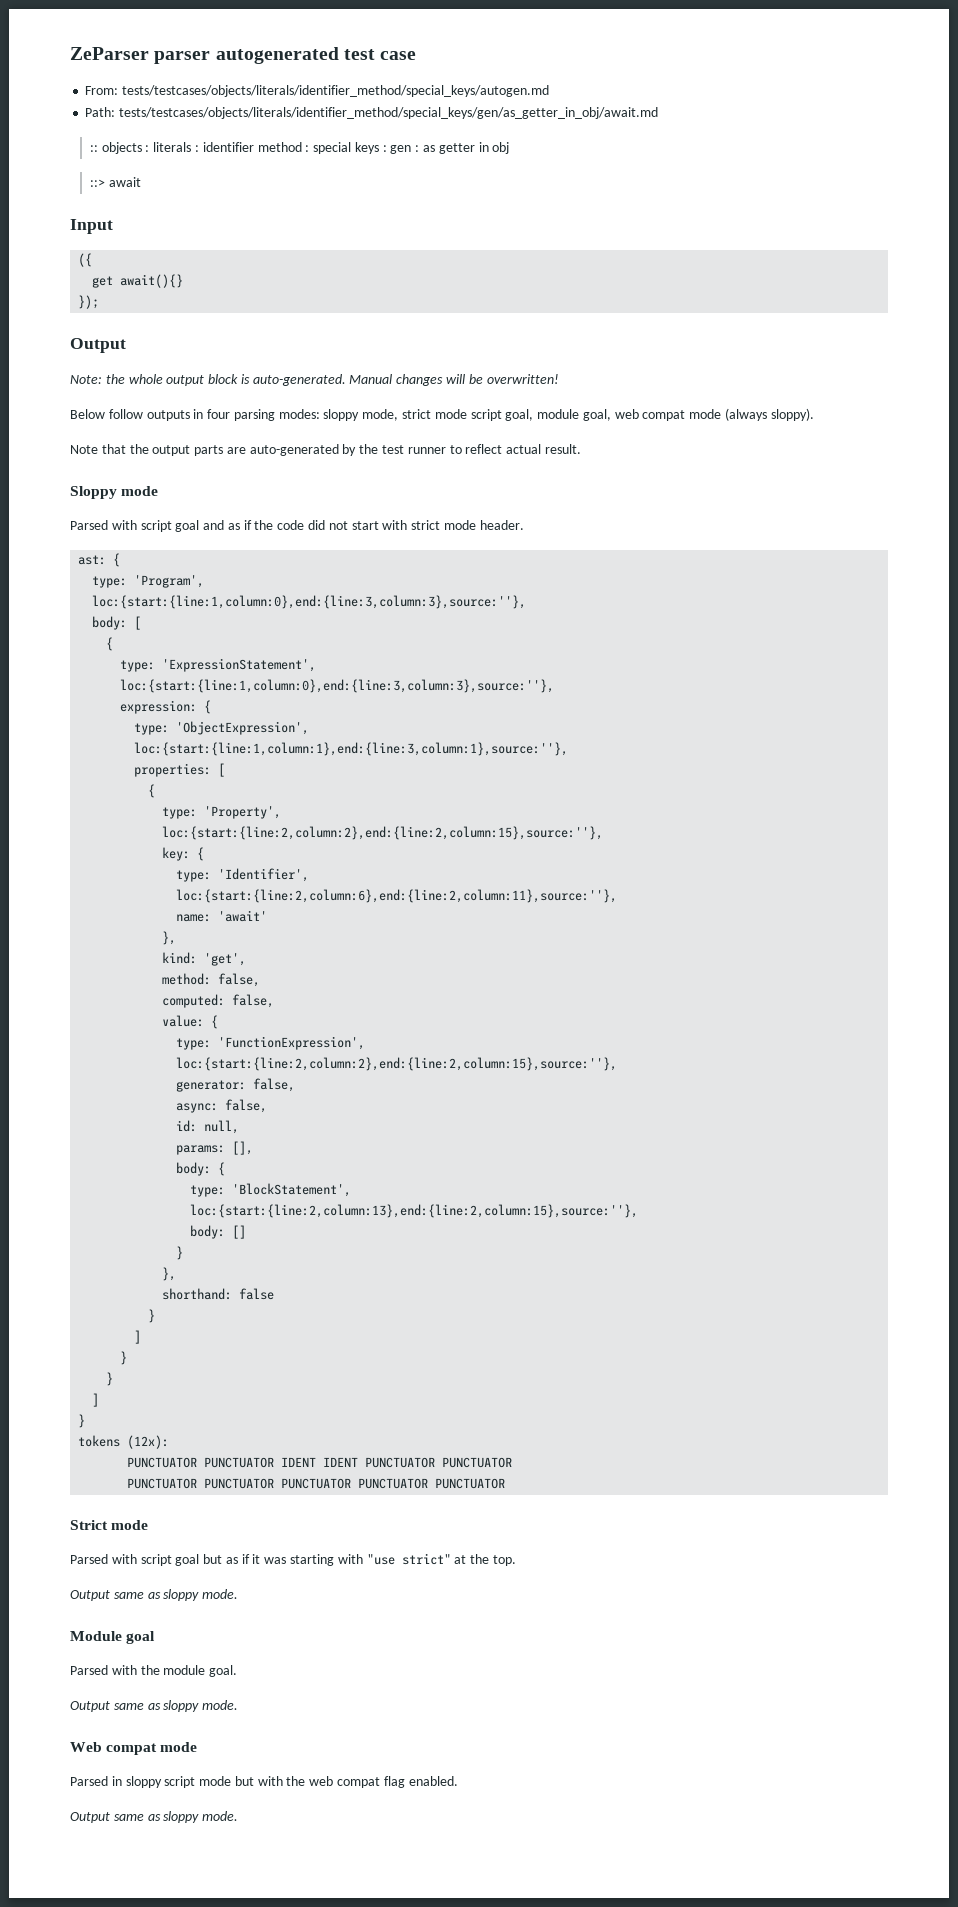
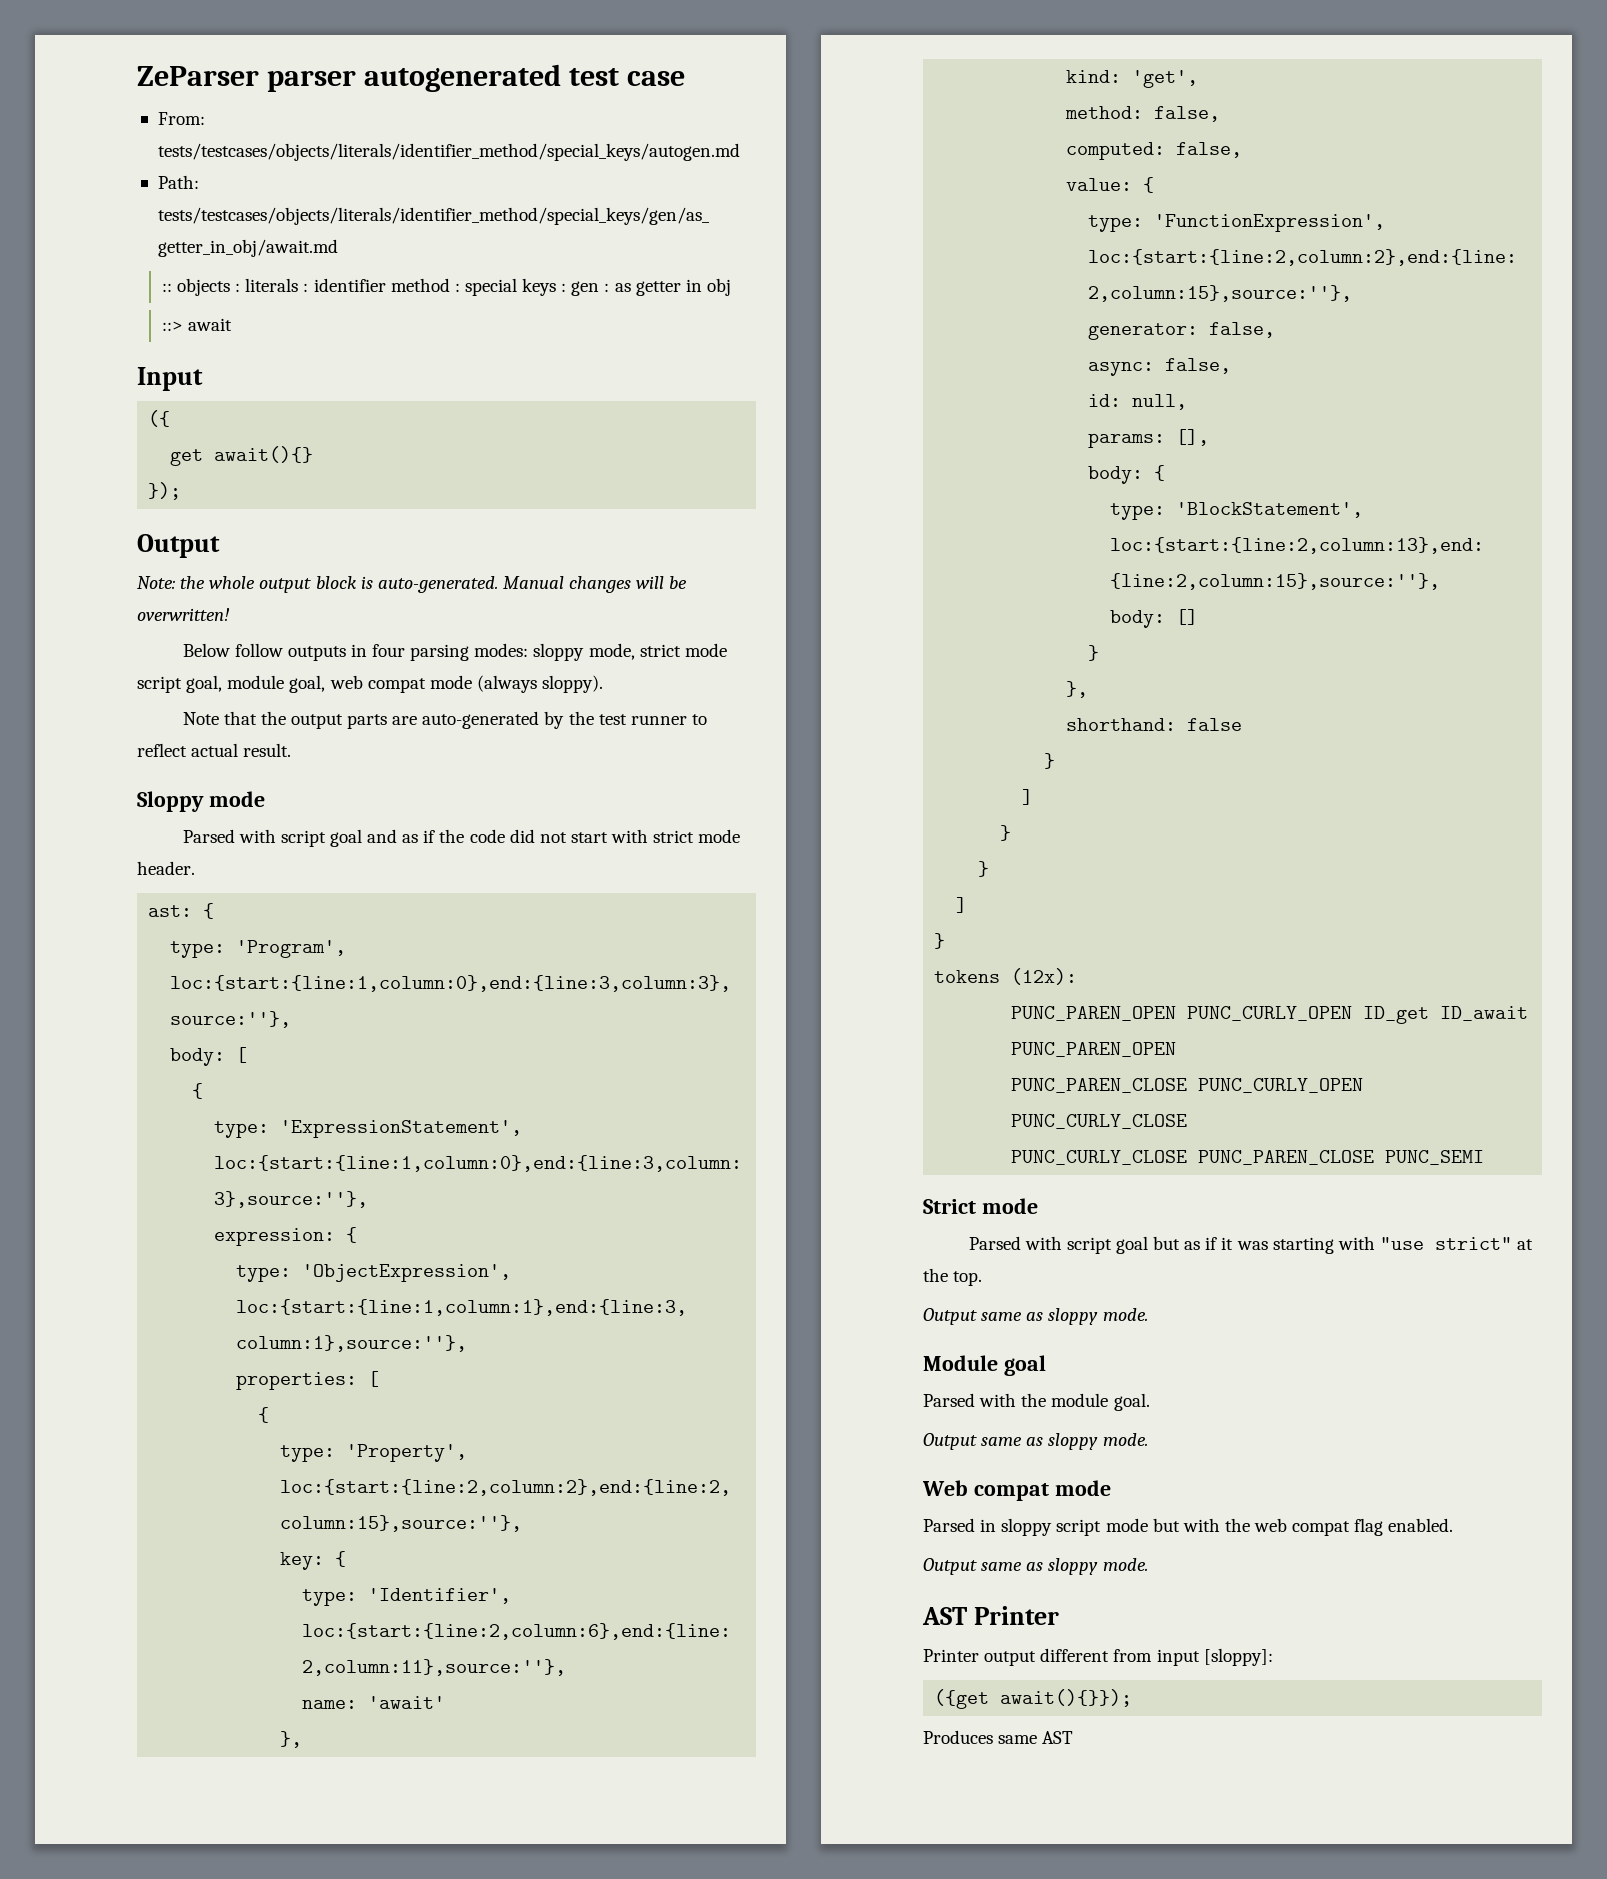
- PUNCTUATOR PUNCTUATOR IDENT IDENT PUNCTUATOR PUNCTUATOR
- PUNCTUATOR PUNCTUATOR PUNCTUATOR PUNCTUATOR PUNCTUATOR
+ PUNC_PAREN_OPEN PUNC_CURLY_OPEN ID_get ID_await PUNC_PAREN_OPEN
+ PUNC_PAREN_CLOSE PUNC_CURLY_OPEN PUNC_CURLY_CLOSE
+ PUNC_CURLY_CLOSE PUNC_PAREN_CLOSE PUNC_SEMI
+ AST Printer
+ Printer output different from input [sloppy]:
+ ({get await(){}});
+ Produces same AST

